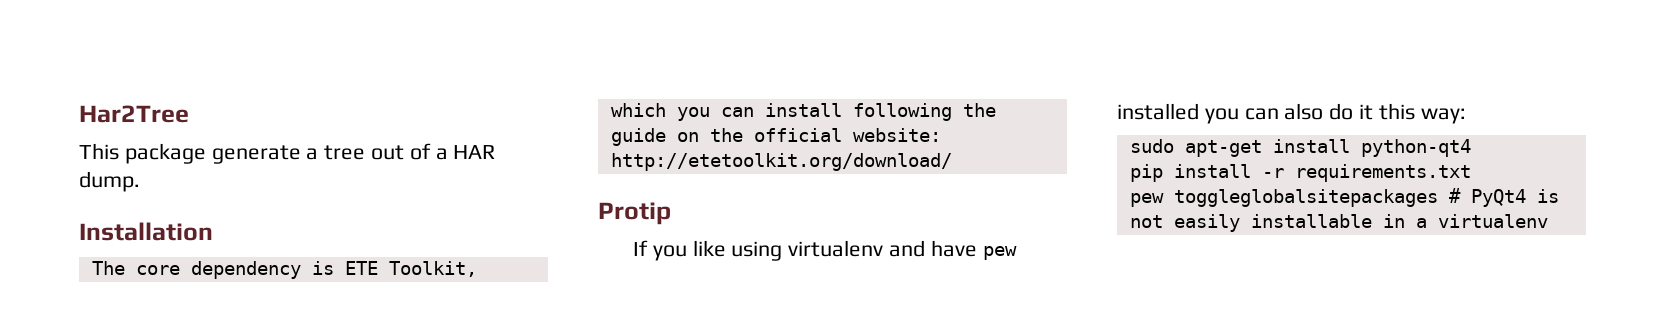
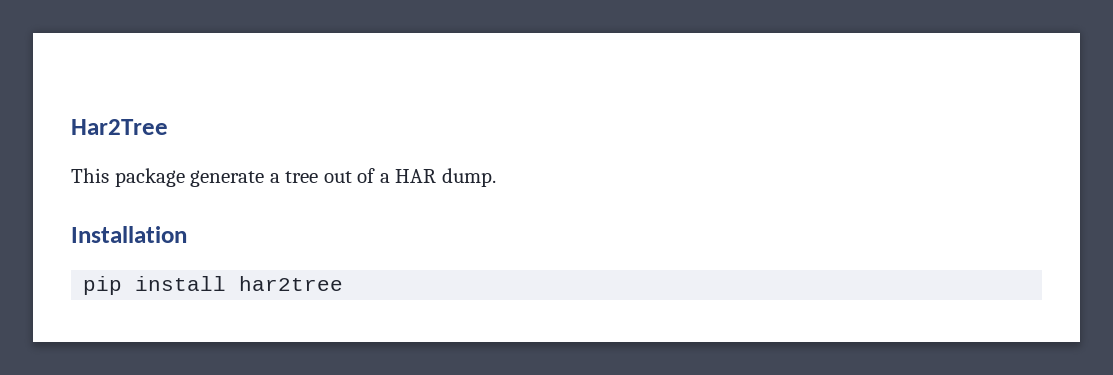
- The core dependency is ETE Toolkit, which you can install following the guide on the official website: http://etetoolkit.org/download/
- Protip
- If you like using virtualenv and have pew installed you can also do it this way:
- sudo apt-get install python-qt4
- pip install -r requirements.txt
- pew toggleglobalsitepackages # PyQt4 is not easily installable in a virtualenv
+ pip install har2tree

